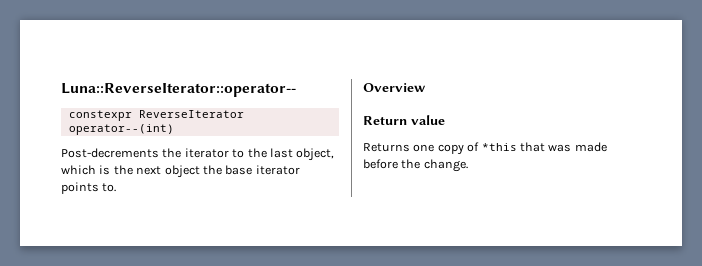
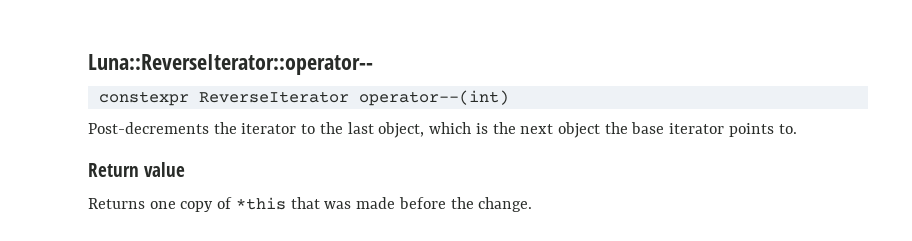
- Overview

